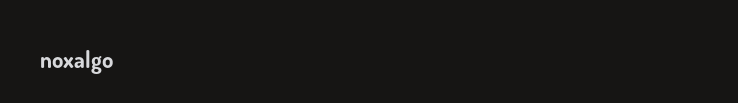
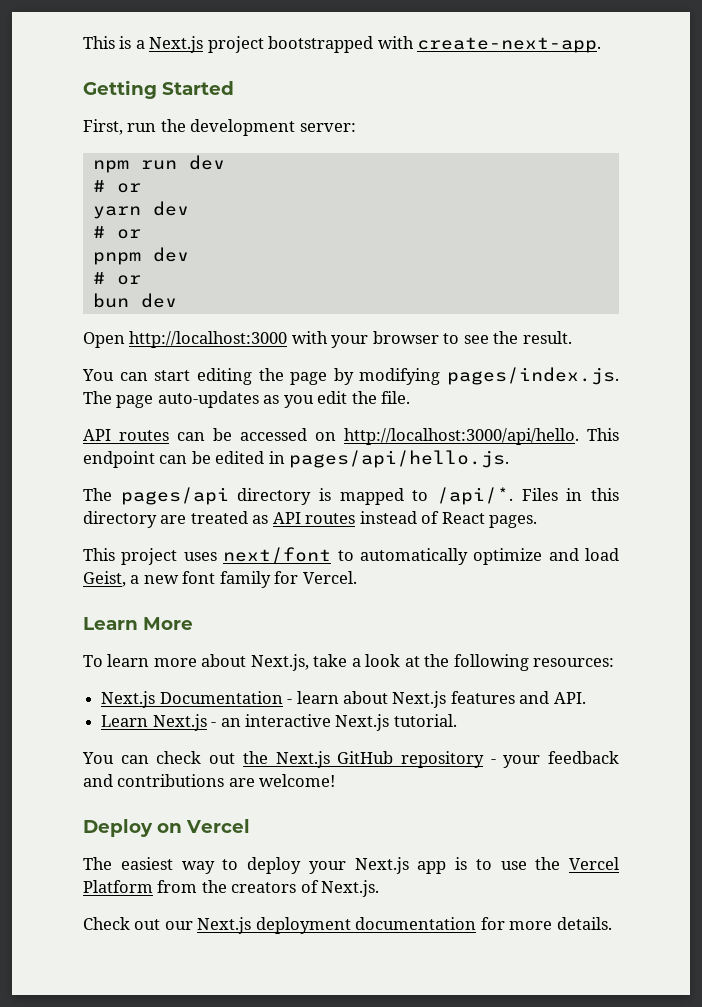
- noxalgo
+ This is a Next.js project bootstrapped with create-next-app.
+ Getting Started
+ First, run the development server:
+ npm run dev
+ # or
+ yarn dev
+ # or
+ pnpm dev
+ # or
+ bun dev
+ Open http://localhost:3000 with your browser to see the result.
+ You can start editing the page by modifying pages/index.js. The page auto-updates as you edit the file.
+ API routes can be accessed on http://localhost:3000/api/hello. This endpoint can be edited in pages/api/hello.js.
+ The pages/api directory is mapped to /api/*. Files in this directory are treated as API routes instead of React pages.
+ This project uses next/font to automatically optimize and load Geist, a new font family for Vercel.
+ Learn More
+ To learn more about Next.js, take a look at the following resources:
+ Next.js Documentation - learn about Next.js features and API.
+ Learn Next.js - an interactive Next.js tutorial.
+ You can check out the Next.js GitHub repository - your feedback and contributions are welcome!
+ Deploy on Vercel
+ The easiest way to deploy your Next.js app is to use the Vercel Platform from the creators of Next.js.
+ Check out our Next.js deployment documentation for more details.

